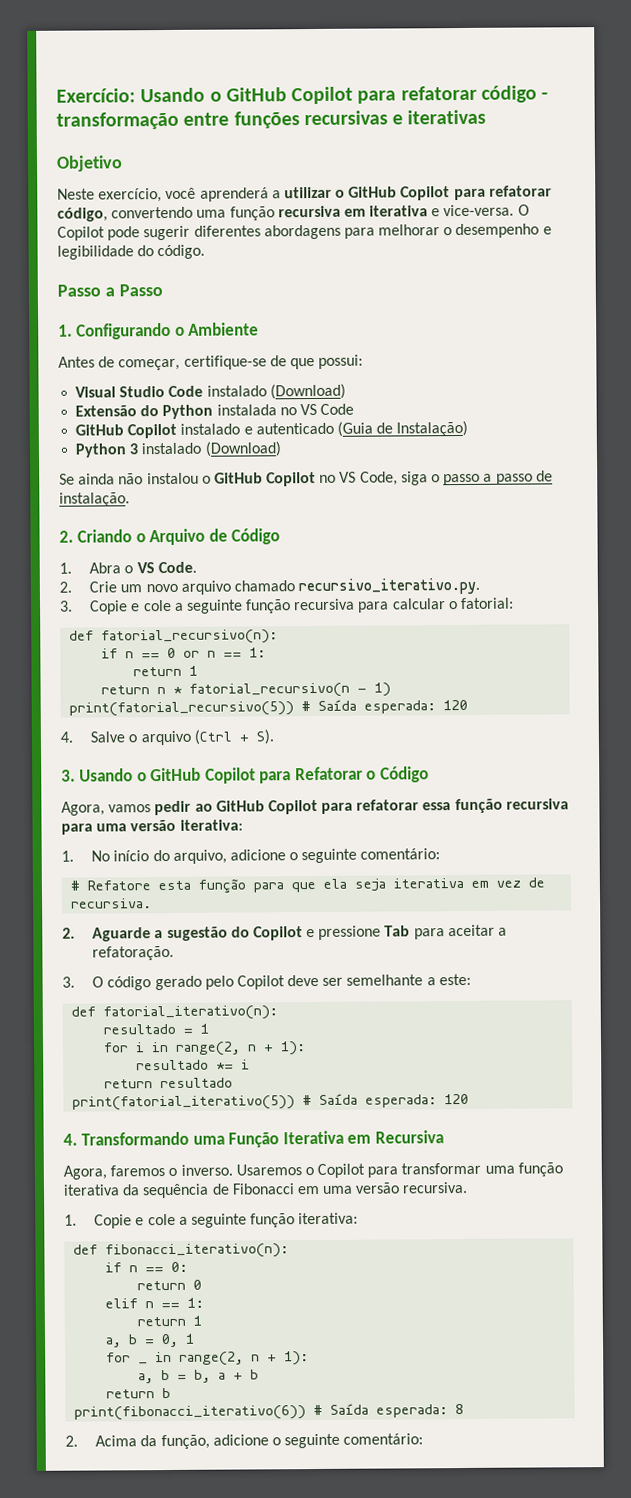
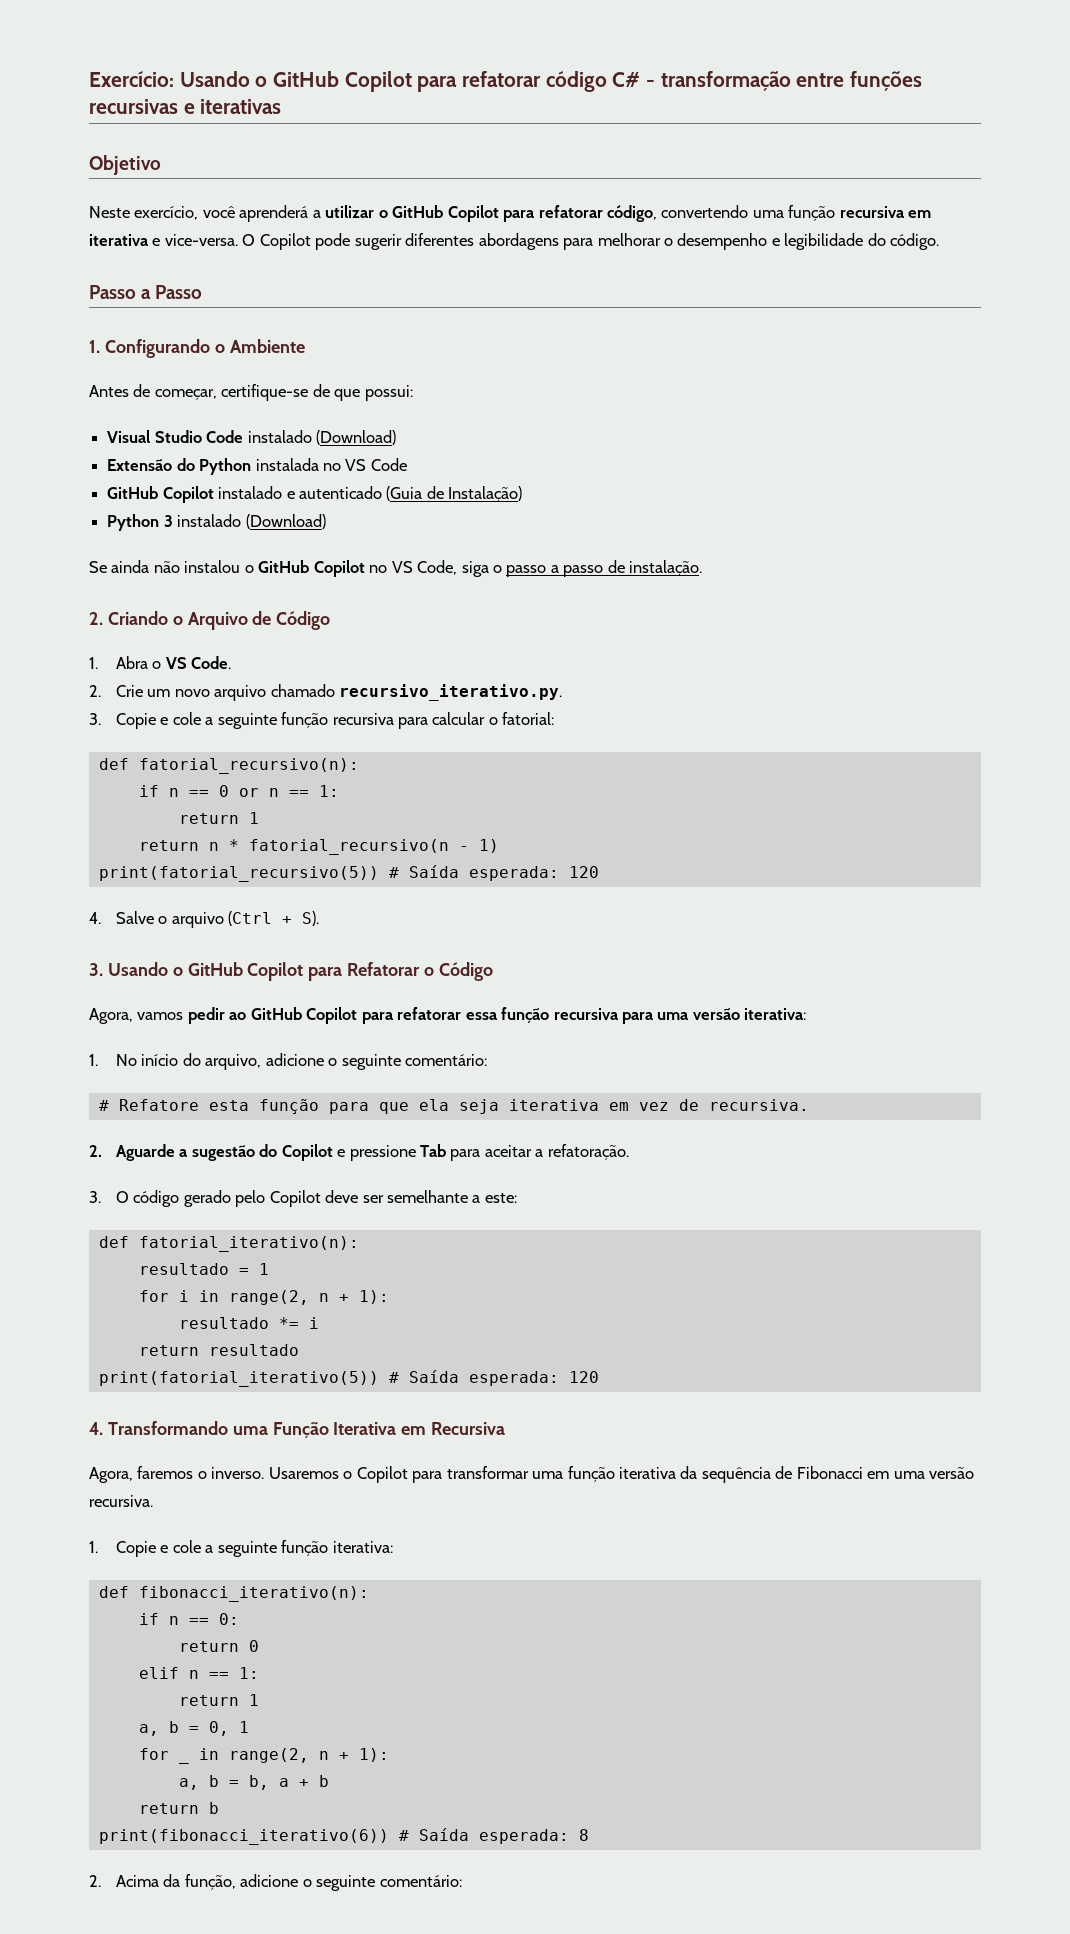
- Exercício: Usando o GitHub Copilot para refatorar código - transformação entre funções recursivas e iterativas
+ Exercício: Usando o GitHub Copilot para refatorar código C# - transformação entre funções recursivas e iterativas

